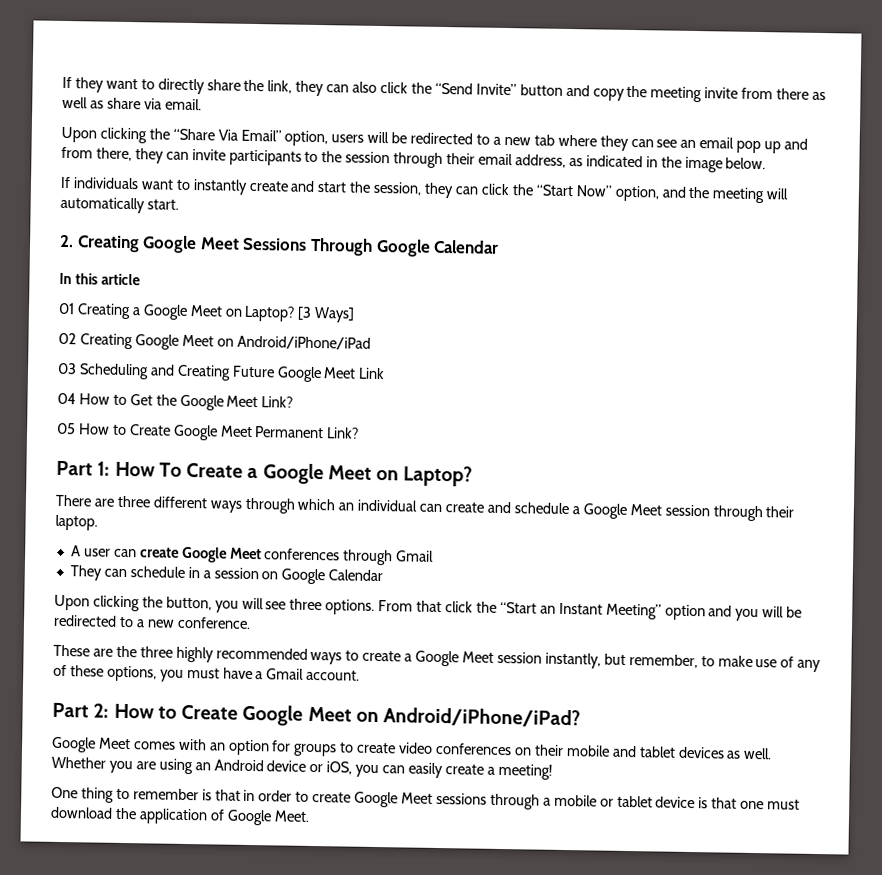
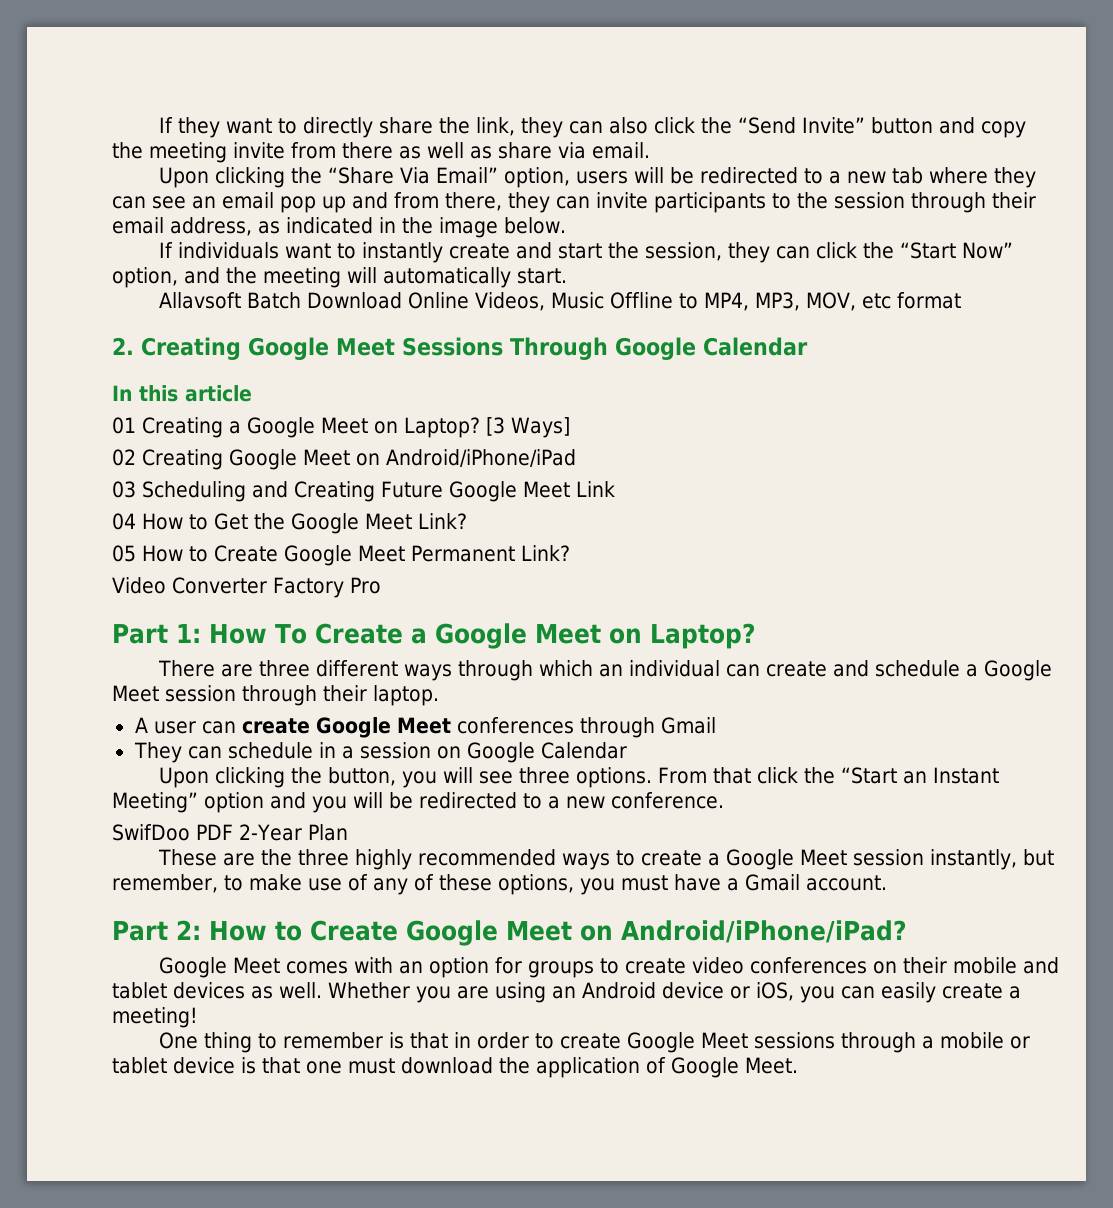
+ Allavsoft Batch Download Online Videos, Music Offline to MP4, MP3, MOV, etc format
+ Video Converter Factory Pro
+ SwifDoo PDF 2-Year Plan

